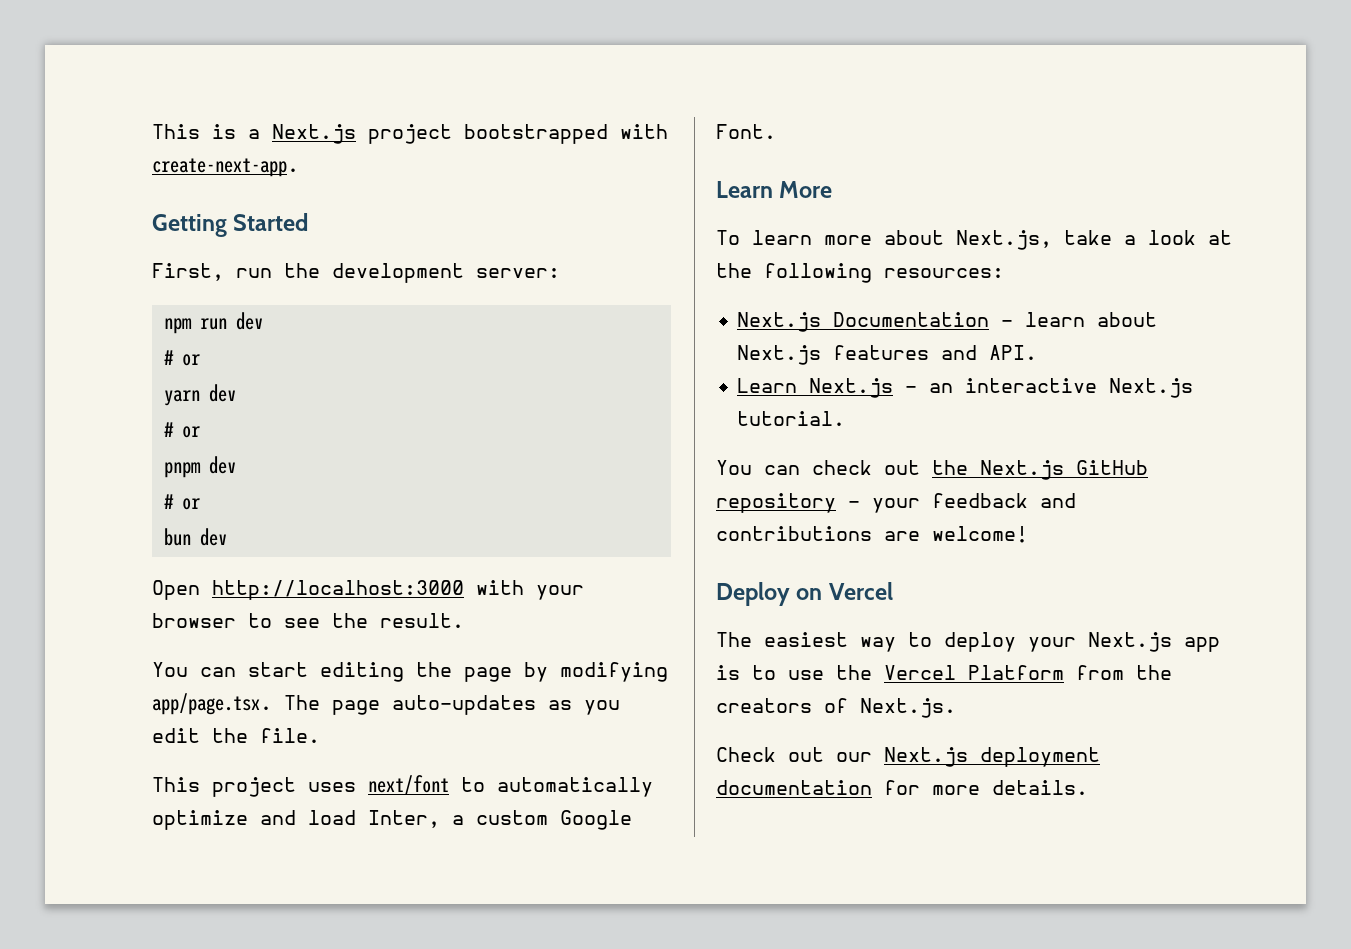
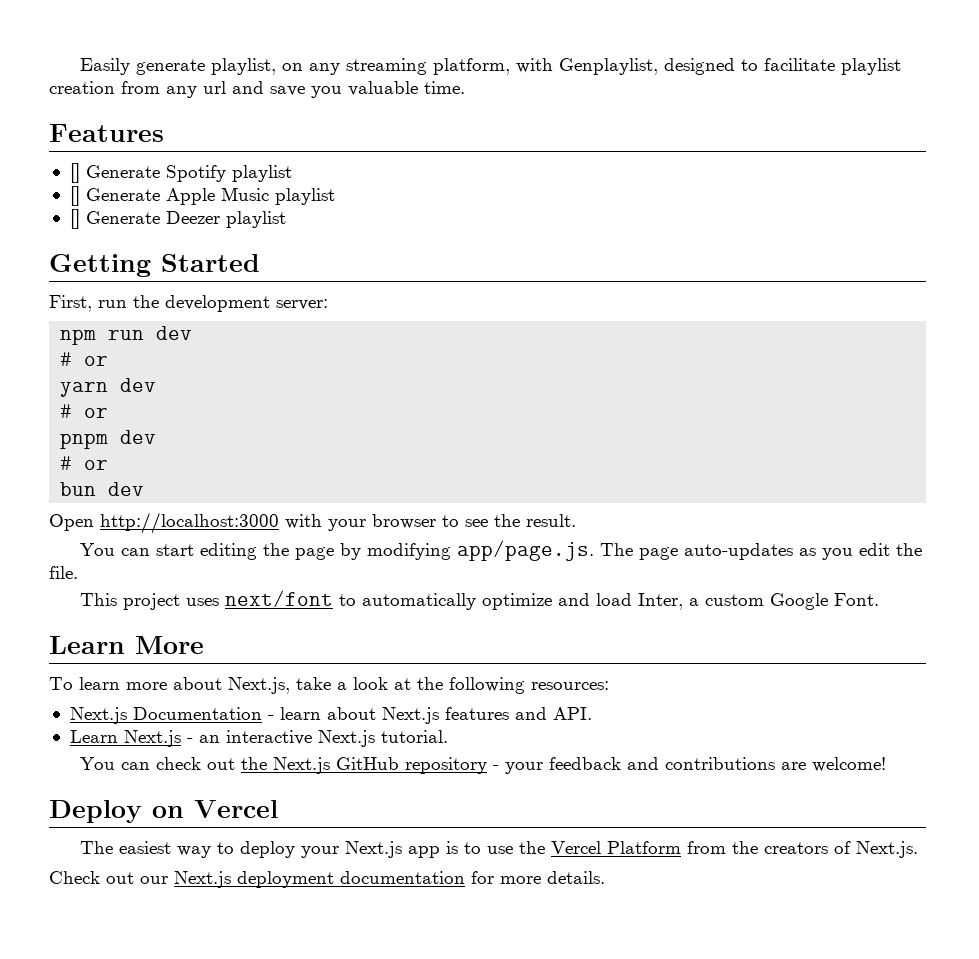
- This is a Next.js project bootstrapped with create-next-app.
+ Easily generate playlist, on any streaming platform, with Genplaylist, designed to facilitate playlist creation from any url and save you valuable time.
+ Features
+ [] Generate Spotify playlist
+ [] Generate Apple Music playlist
+ [] Generate Deezer playlist
- You can start editing the page by modifying app/page.tsx. The page auto-updates as you edit the file.
+ You can start editing the page by modifying app/page.js. The page auto-updates as you edit the file.

